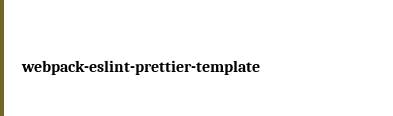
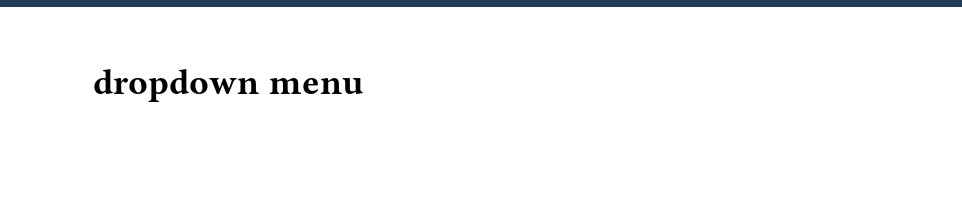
- webpack-eslint-prettier-template
+ dropdown menu

